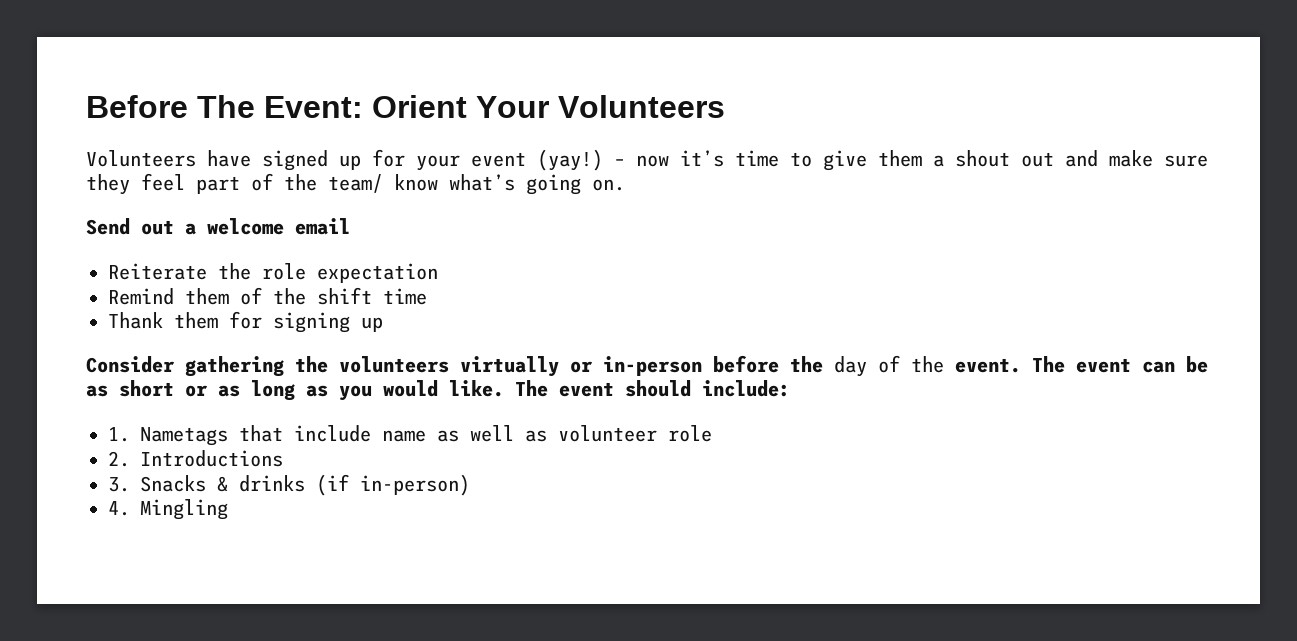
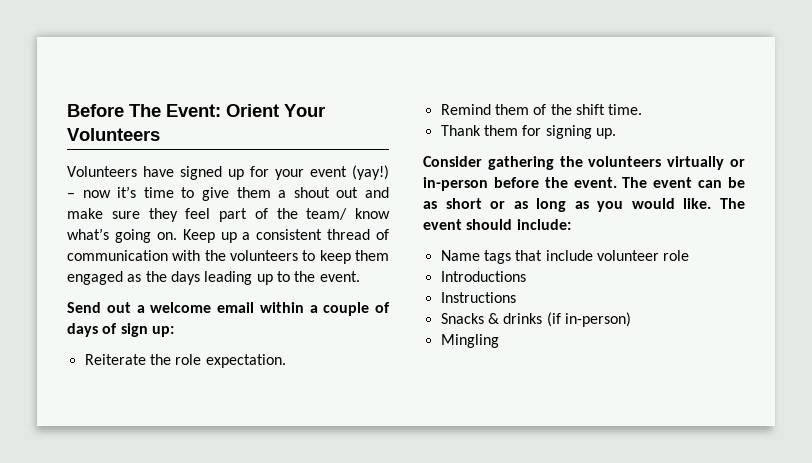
+ Keep up a consistent thread of communication with the volunteers to keep them engaged as the days leading up to the event.
- Send out a welcome email
+ Send out a welcome email within a couple of days of sign up:
- Reiterate the role expectation
+ Reiterate the role expectation.
- Remind them of the shift time
+ Remind them of the shift time.
- Thank them for signing up
+ Thank them for signing up.
- Consider gathering the volunteers virtually or in-person before the day of the event.
+ Consider gathering the volunteers virtually or in-person before the event.
- 1. Nametags that include name as well as volunteer role
+ Name tags that include volunteer role
- 2. Introductions
+ Introductions
- 3. Snacks & drinks (if in-person)
+ Instructions
+ Snacks & drinks (if in-person)
- 4. Mingling
+ Mingling

